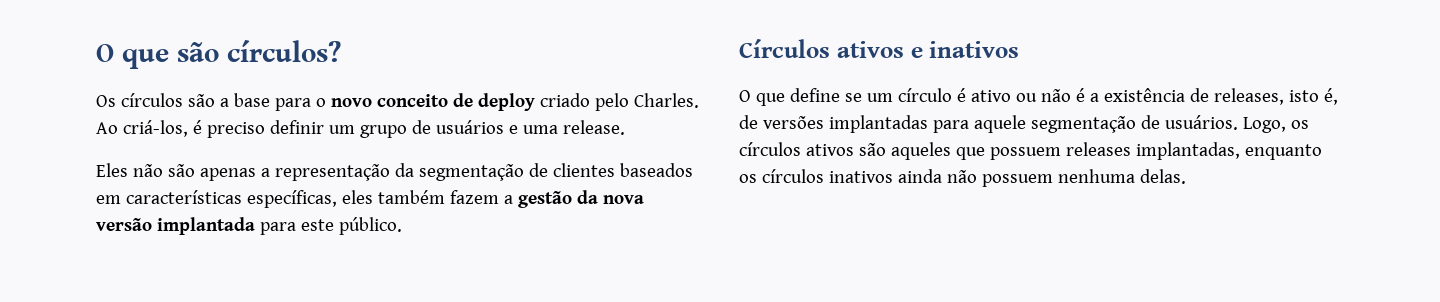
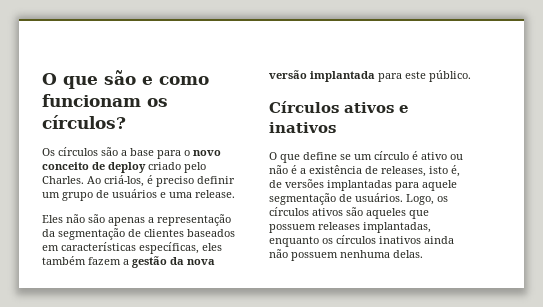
- O que são círculos?
+ O que são e como funcionam os círculos?

